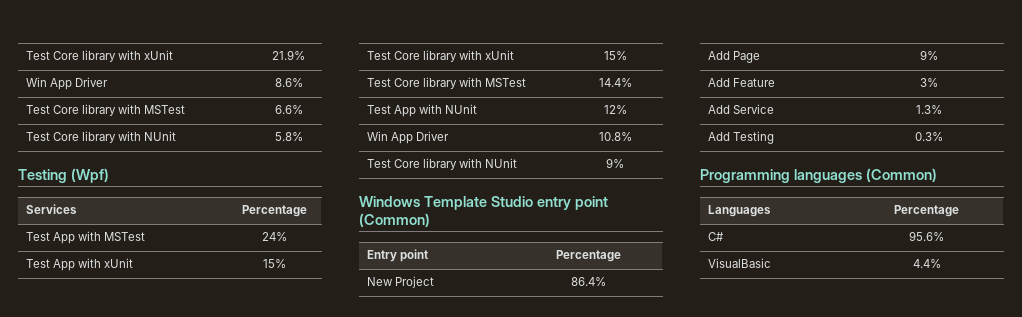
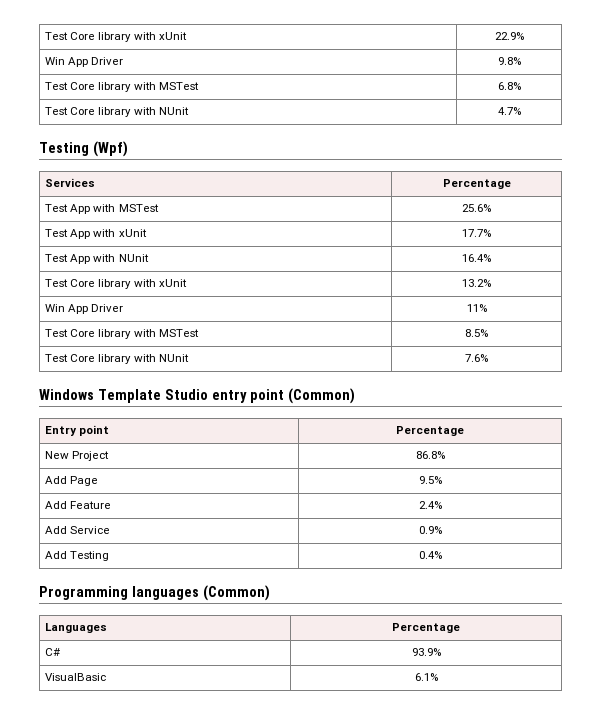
- Test Core library with xUnit | 21.9%
- Win App Driver | 8.6%
- Test Core library with MSTest | 6.6%
- Test Core library with NUnit | 5.8%
+ Test Core library with xUnit | 22.9%
+ Win App Driver | 9.8%
+ Test Core library with MSTest | 6.8%
+ Test Core library with NUnit | 4.7%
- Test App with MSTest | 24%
+ Test App with MSTest | 25.6%
- Test App with xUnit | 15%
- Test Core library with xUnit | 15%
- Test Core library with MSTest | 14.4%
- Test App with NUnit | 12%
- Win App Driver | 10.8%
- Test Core library with NUnit | 9%
+ Test App with xUnit | 17.7%
+ Test App with NUnit | 16.4%
+ Test Core library with xUnit | 13.2%
+ Win App Driver | 11%
+ Test Core library with MSTest | 8.5%
+ Test Core library with NUnit | 7.6%
- New Project | 86.4%
+ New Project | 86.8%
- Add Page | 9%
+ Add Page | 9.5%
- Add Feature | 3%
+ Add Feature | 2.4%
- Add Service | 1.3%
+ Add Service | 0.9%
- Add Testing | 0.3%
+ Add Testing | 0.4%
- C# | 95.6%
+ C# | 93.9%
- VisualBasic | 4.4%
+ VisualBasic | 6.1%

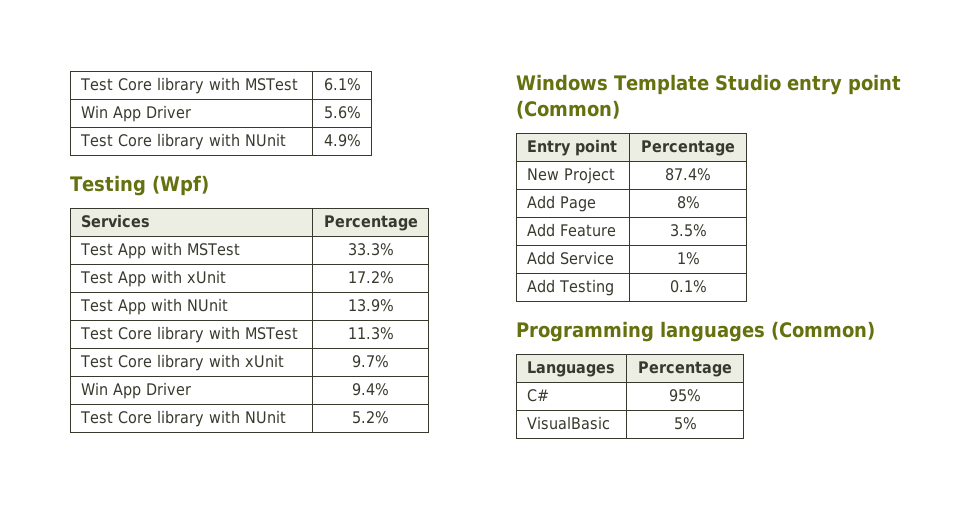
- Test Core library with xUnit | 22.9%
- Win App Driver | 9.8%
- Test Core library with MSTest | 6.8%
- Test Core library with NUnit | 4.7%
+ Test Core library with MSTest | 6.1%
+ Win App Driver | 5.6%
+ Test Core library with NUnit | 4.9%
- Test App with MSTest | 25.6%
+ Test App with MSTest | 33.3%
- Test App with xUnit | 17.7%
+ Test App with xUnit | 17.2%
- Test App with NUnit | 16.4%
- Test Core library with xUnit | 13.2%
- Win App Driver | 11%
- Test Core library with MSTest | 8.5%
- Test Core library with NUnit | 7.6%
+ Test App with NUnit | 13.9%
+ Test Core library with MSTest | 11.3%
+ Test Core library with xUnit | 9.7%
+ Win App Driver | 9.4%
+ Test Core library with NUnit | 5.2%
- New Project | 86.8%
+ New Project | 87.4%
- Add Page | 9.5%
+ Add Page | 8%
- Add Feature | 2.4%
+ Add Feature | 3.5%
- Add Service | 0.9%
+ Add Service | 1%
- Add Testing | 0.4%
+ Add Testing | 0.1%
- C# | 93.9%
+ C# | 95%
- VisualBasic | 6.1%
+ VisualBasic | 5%

